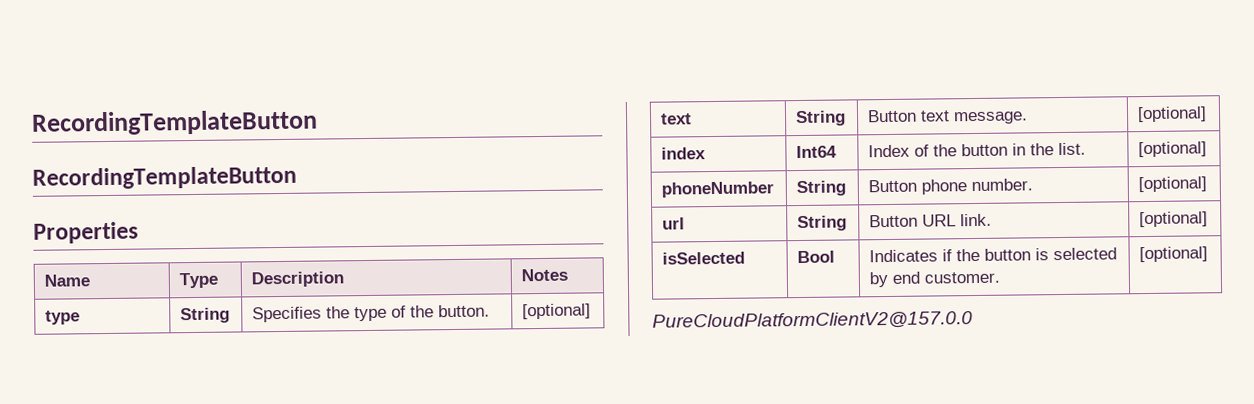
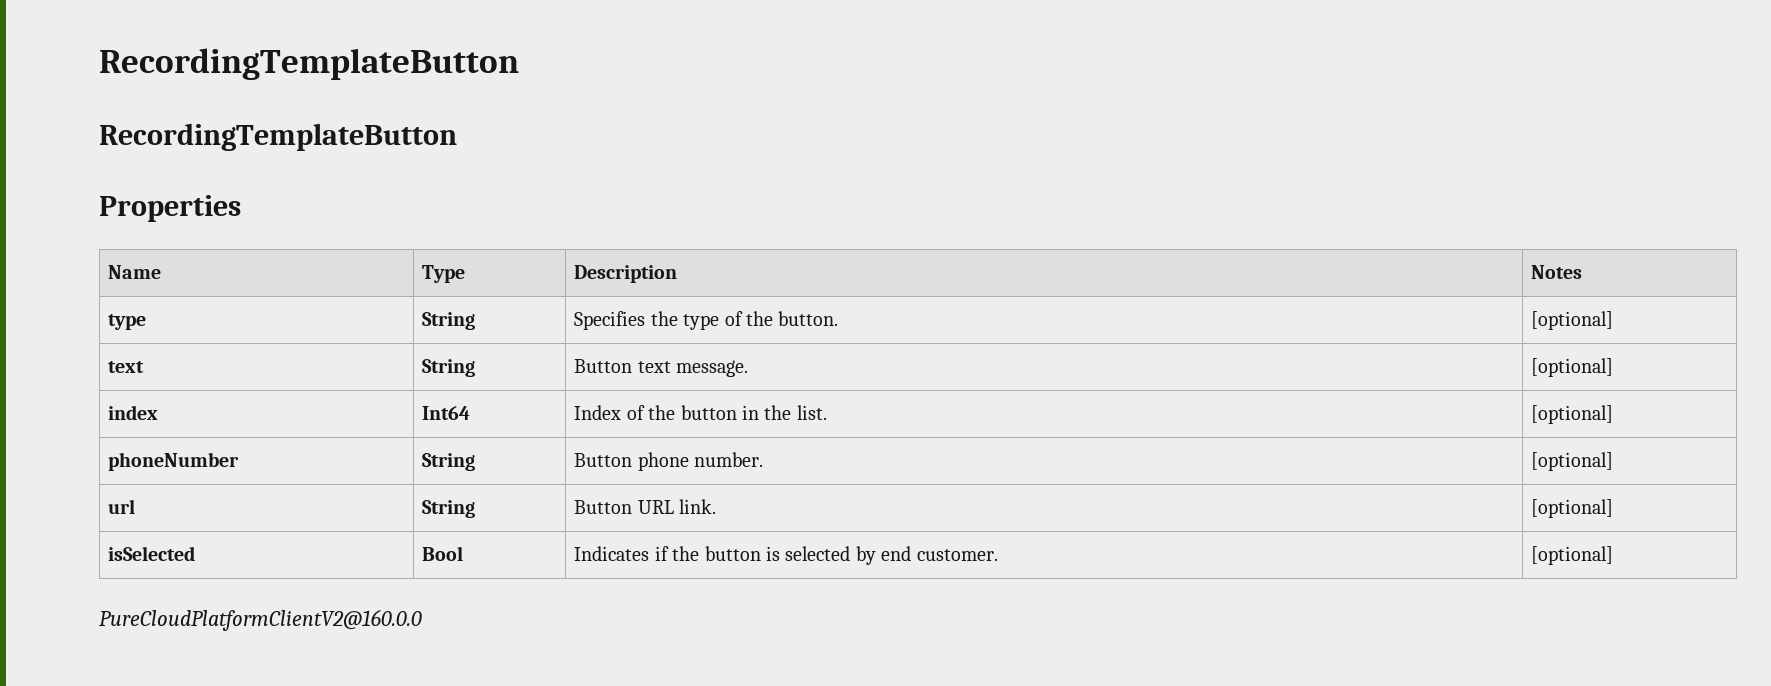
- PureCloudPlatformClientV2@157.0.0
+ PureCloudPlatformClientV2@160.0.0

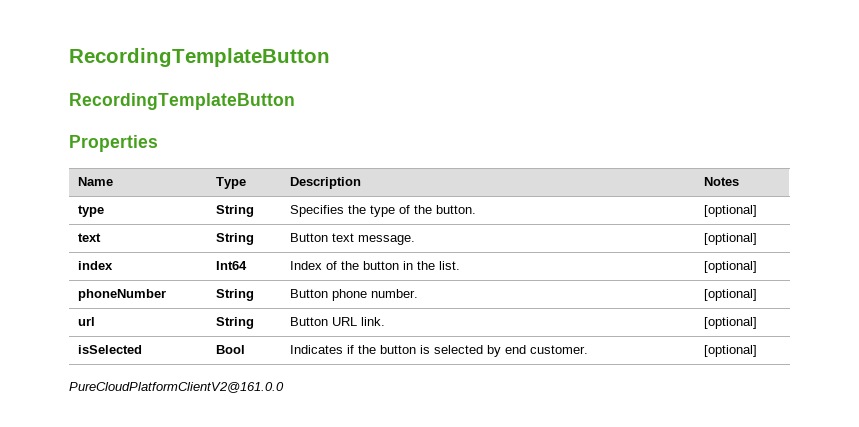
- PureCloudPlatformClientV2@160.0.0
+ PureCloudPlatformClientV2@161.0.0

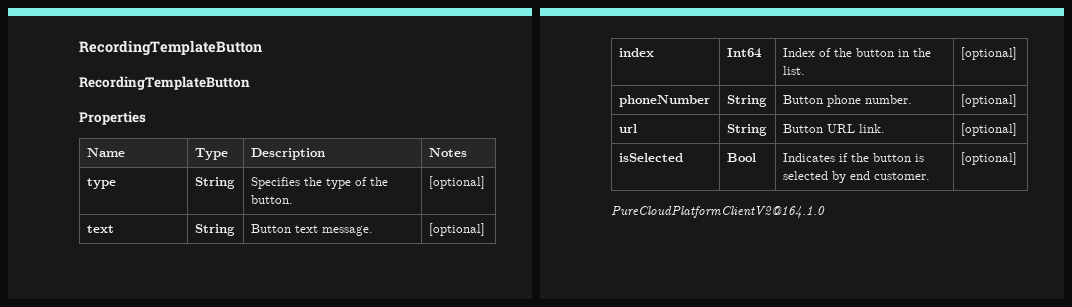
- PureCloudPlatformClientV2@161.0.0
+ PureCloudPlatformClientV2@164.1.0

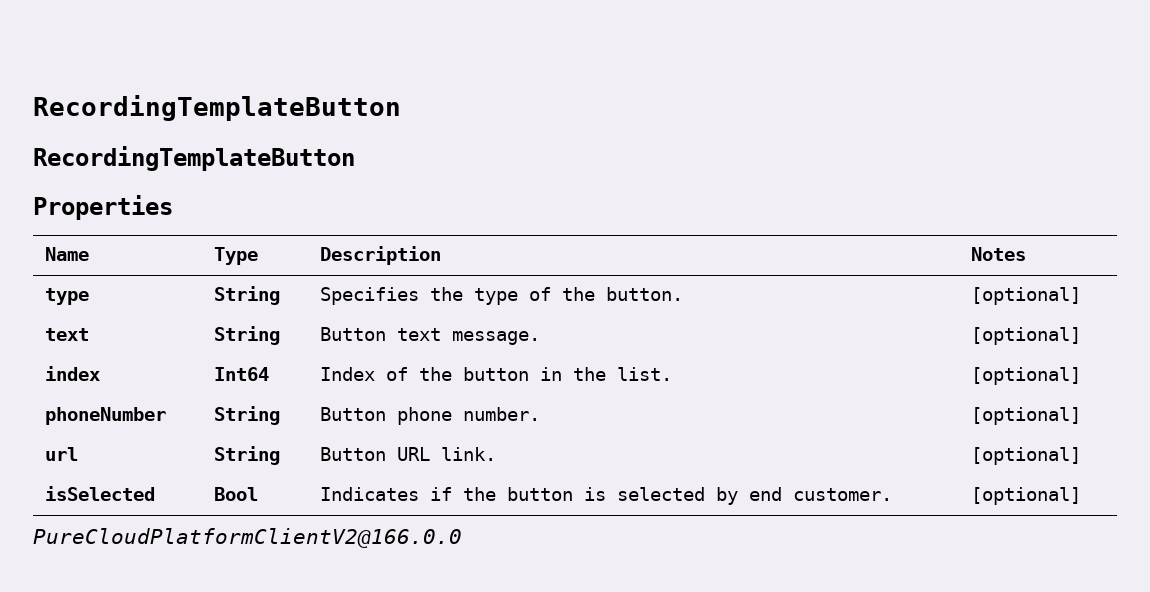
- PureCloudPlatformClientV2@164.1.0
+ PureCloudPlatformClientV2@166.0.0

